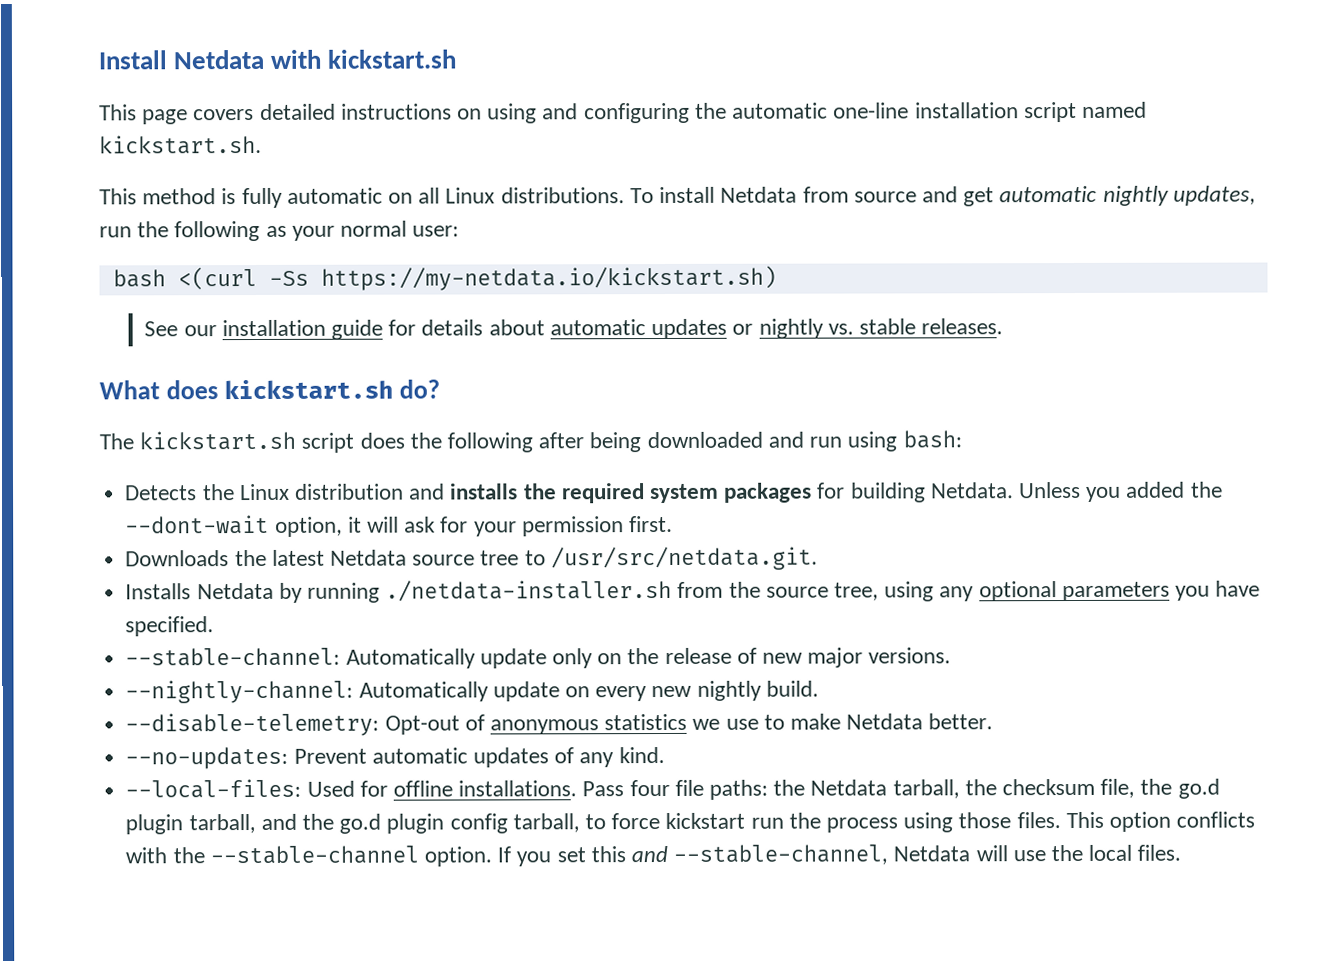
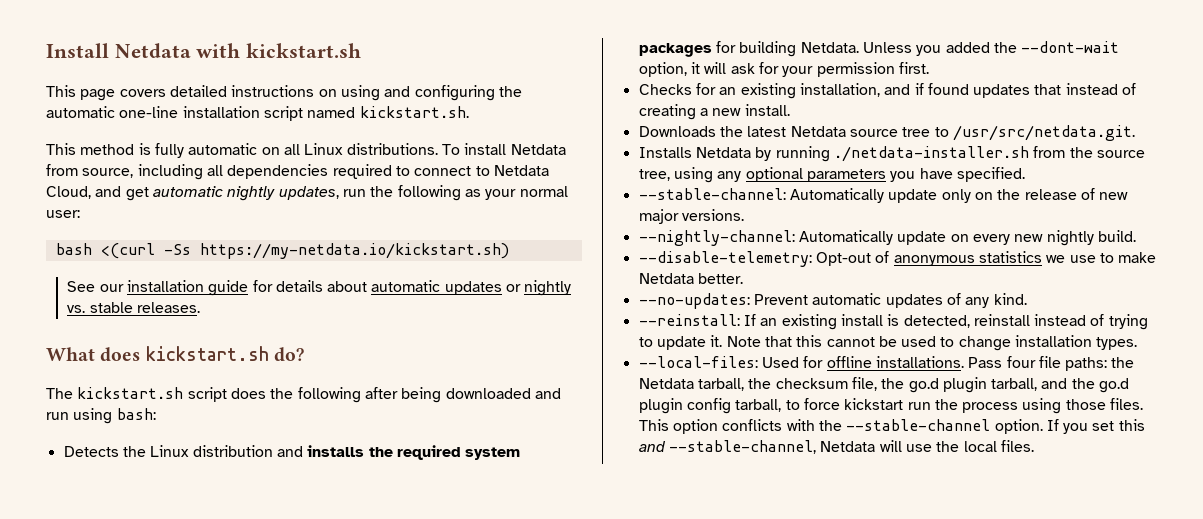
- To install Netdata from source and get automatic nightly updates, run the following as your normal user:
+ To install Netdata from source, including all dependencies required to connect to Netdata Cloud, and get automatic nightly updates, run the following as your normal user:
+ Checks for an existing installation, and if found updates that instead of creating a new install.
+ --reinstall: If an existing install is detected, reinstall instead of trying to update it. Note that this cannot be used to change installation types.

